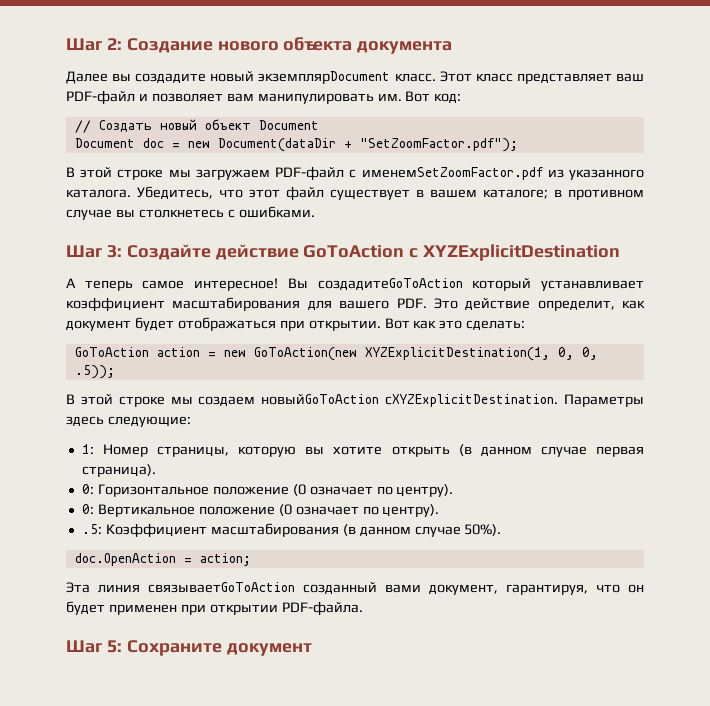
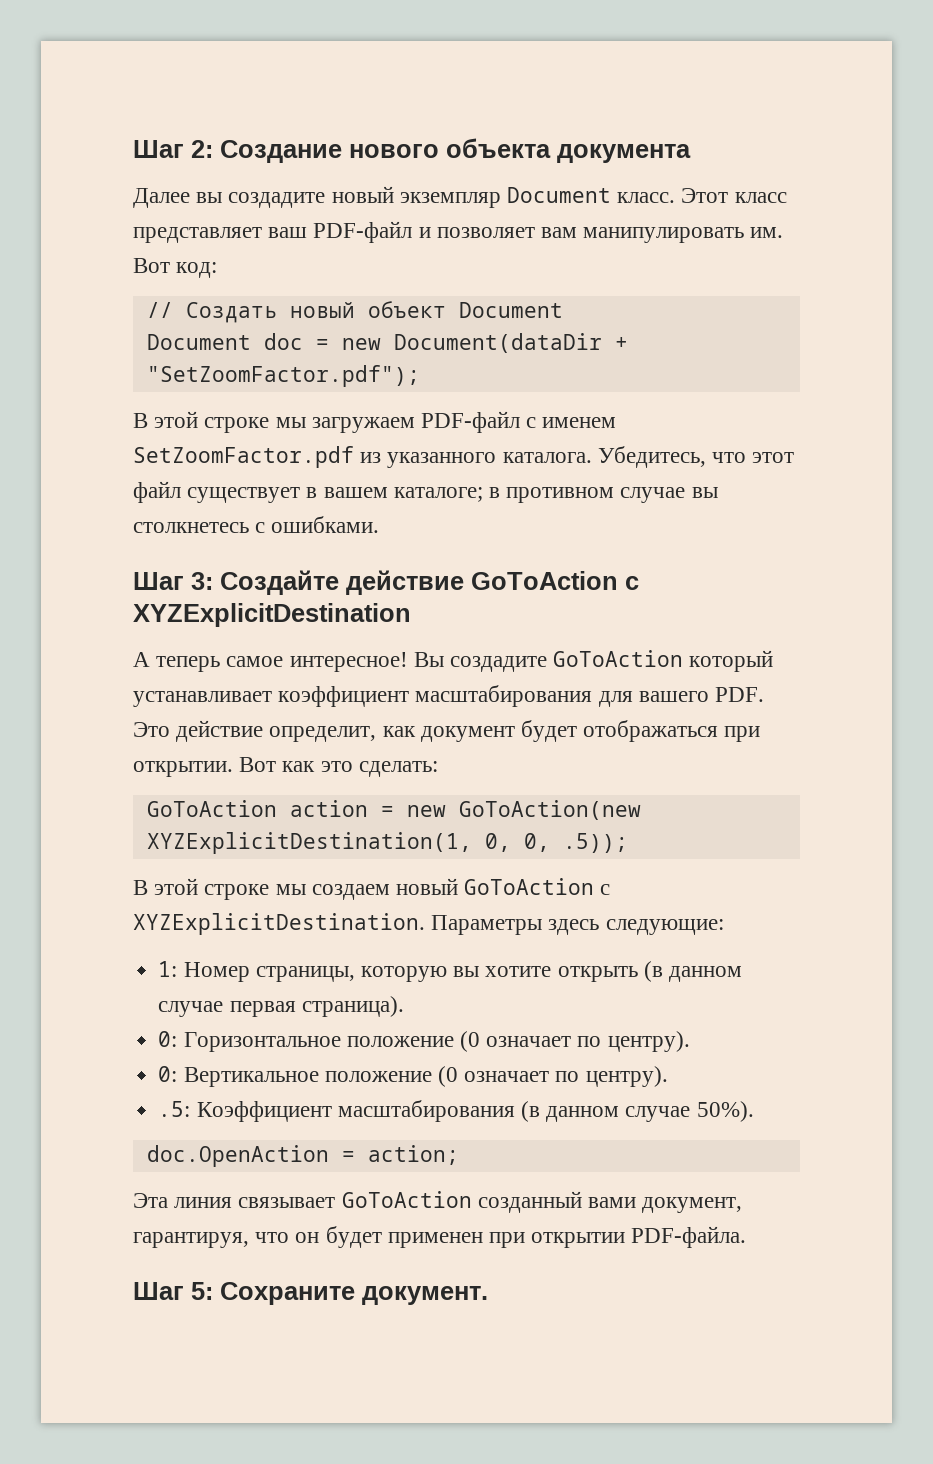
- Далее вы создадите новый экземплярDocument класс.
+ Далее вы создадите новый экземпляр Document класс.
- В этой строке мы загружаем PDF-файл с именемSetZoomFactor.pdf из указанного каталога.
+ В этой строке мы загружаем PDF-файл с именем SetZoomFactor.pdf из указанного каталога.
- Вы создадитеGoToAction который устанавливает коэффициент масштабирования для вашего PDF. Это действие определит, как документ будет отображаться при открытии.
+ Вы создадите GoToAction который устанавливает коэффициент масштабирования для вашего PDF. Это действие определит, как документ будет отображаться при открытии.
- В этой строке мы создаем новыйGoToAction сXYZExplicitDestination.
+ В этой строке мы создаем новый GoToAction с XYZExplicitDestination.
- Эта линия связываетGoToAction созданный вами документ, гарантируя, что он будет применен при открытии PDF-файла.
+ Эта линия связывает GoToAction созданный вами документ, гарантируя, что он будет применен при открытии PDF-файла.
- Шаг 5: Сохраните документ
+ Шаг 5: Сохраните документ.

